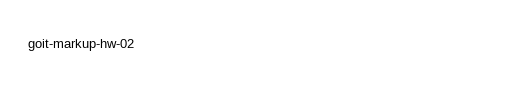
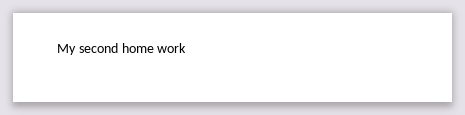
- goit-markup-hw-02
+ My second home work

